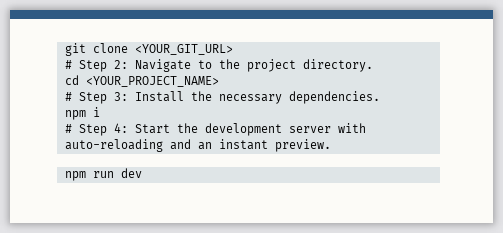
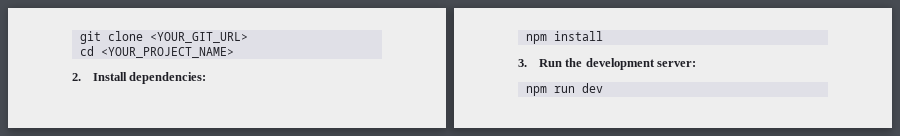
- # Step 2: Navigate to the project directory.
  cd <YOUR_PROJECT_NAME>
- # Step 3: Install the necessary dependencies.
- npm i
- # Step 4: Start the development server with auto-reloading and an instant preview.
+ 2. Install dependencies:
+ npm install
+ 3. Run the development server:

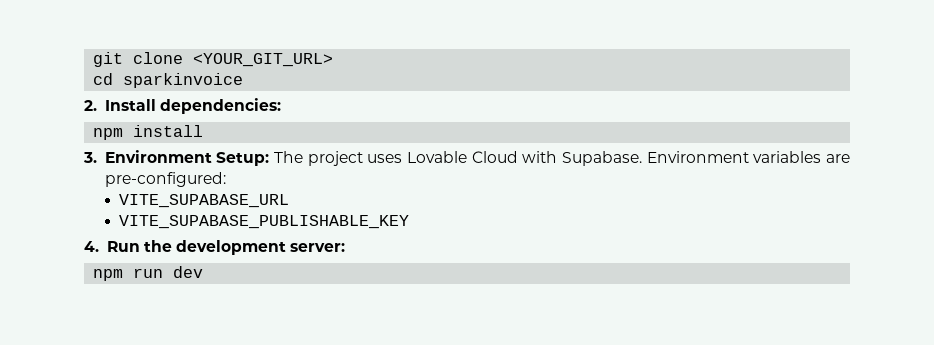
- cd <YOUR_PROJECT_NAME>
+ cd sparkinvoice
- 3. Run the development server:
+ 3. Environment Setup: The project uses Lovable Cloud with Supabase. Environment variables are pre-configured:
+ VITE_SUPABASE_URL
+ VITE_SUPABASE_PUBLISHABLE_KEY
+ 4. Run the development server:

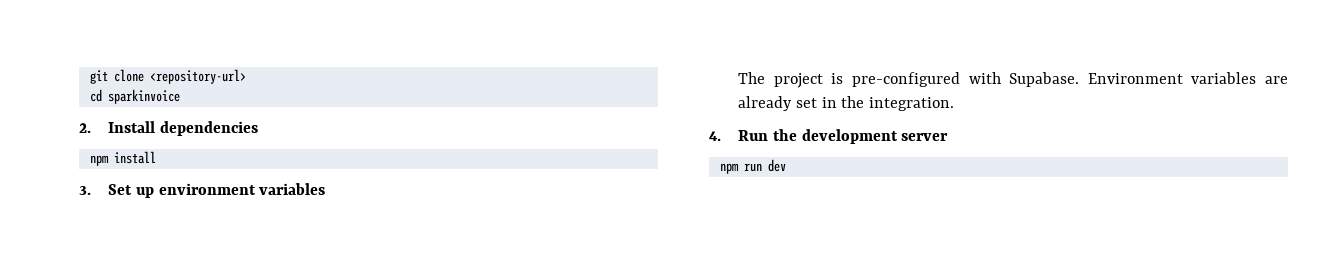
- git clone <YOUR_GIT_URL>
+ git clone <repository-url>
- 2. Install dependencies:
+ 2. Install dependencies
- 3. Environment Setup: The project uses Lovable Cloud with Supabase.
+ 3. Set up environment variables
+ The project is pre-configured with Supabase.
- Environment variables are pre-configured:
- VITE_SUPABASE_URL
- VITE_SUPABASE_PUBLISHABLE_KEY
+ Environment variables are already set in the integration.
- 4. Run the development server:
+ 4. Run the development server

